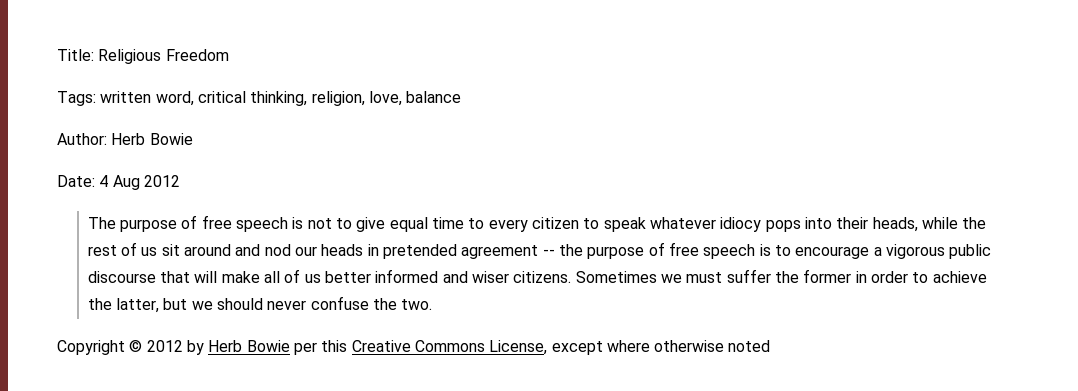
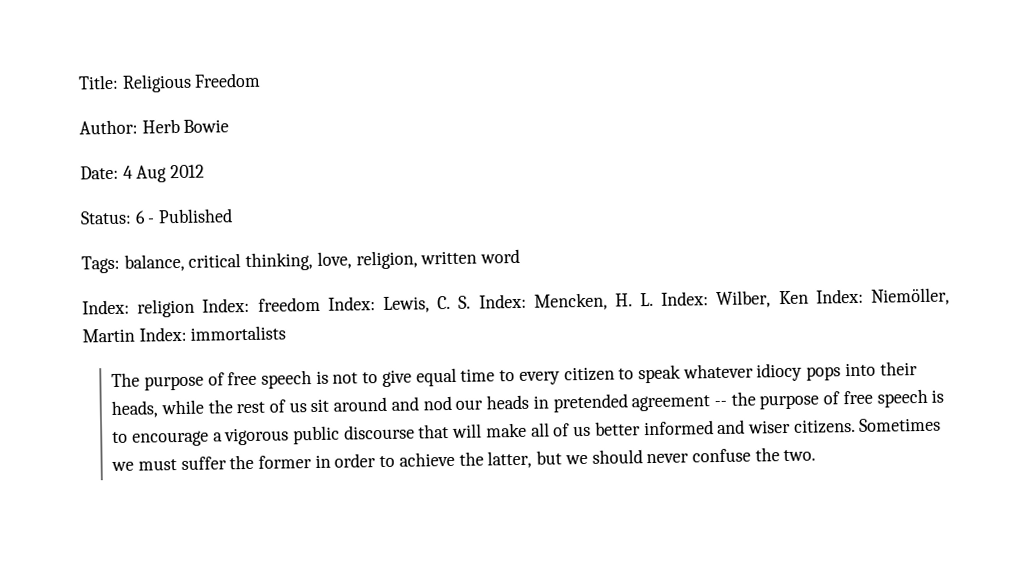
- Tags: written word, critical thinking, religion, love, balance
+ Status: 6 - Published
+ Tags: balance, critical thinking, love, religion, written word
+ Index: religion Index: freedom Index: Lewis, C. S. Index: Mencken, H. L. Index: Wilber, Ken Index: Niemöller, Martin Index: immortalists
- Copyright © 2012 by Herb Bowie per this Creative Commons License, except where otherwise noted

